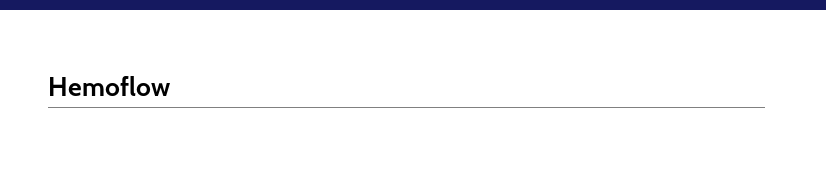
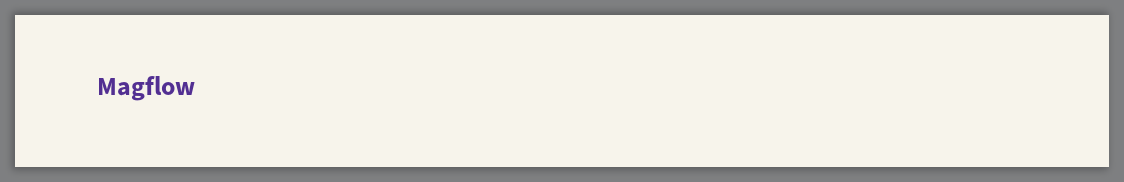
- Hemoflow
+ Magflow

